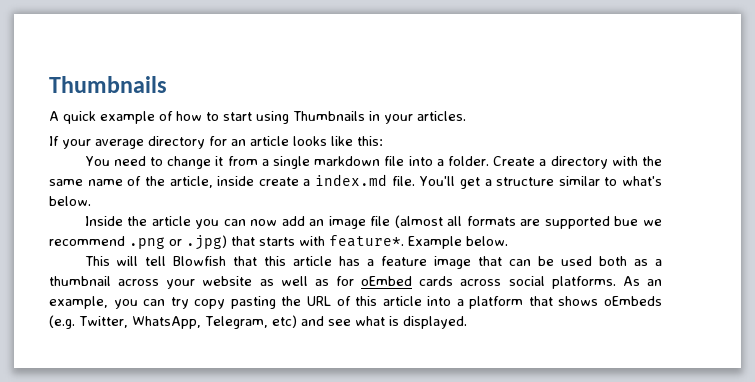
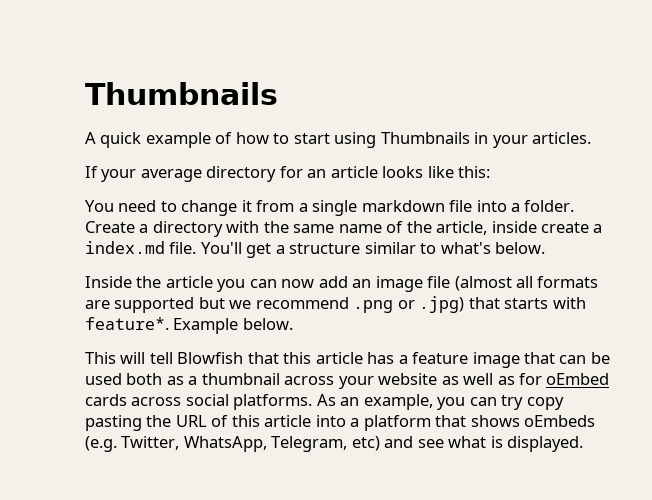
- Inside the article you can now add an image file (almost all formats are supported bue we recommend .png or .jpg) that starts with feature*.
+ Inside the article you can now add an image file (almost all formats are supported but we recommend .png or .jpg) that starts with feature*.

